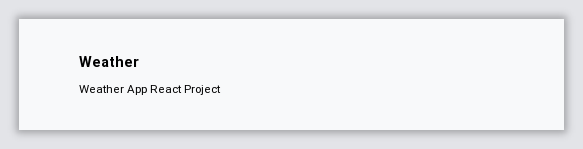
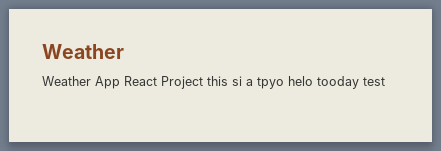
- Weather App React Project
+ Weather App React Project this si a tpyo helo tooday test

